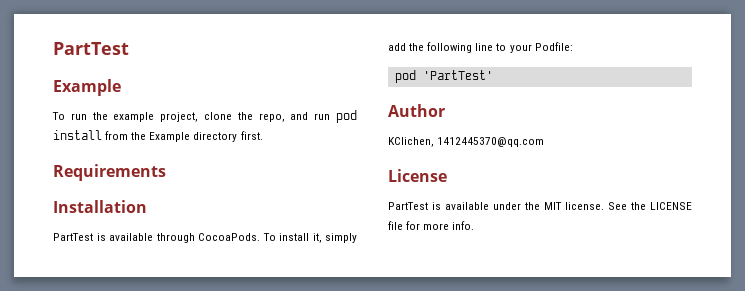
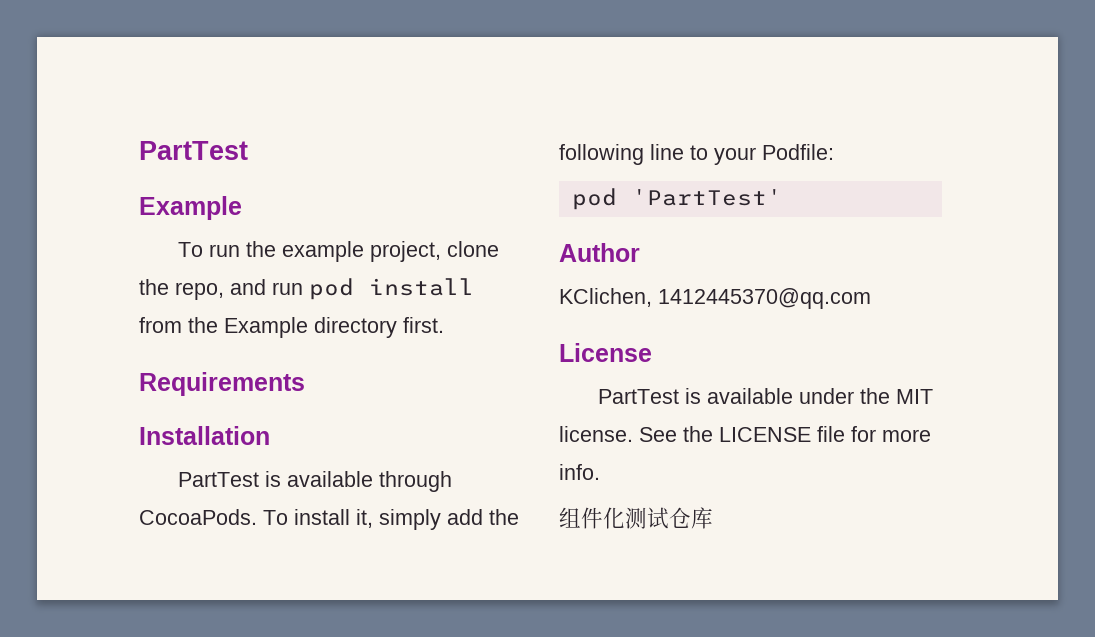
+ 组件化测试仓库

